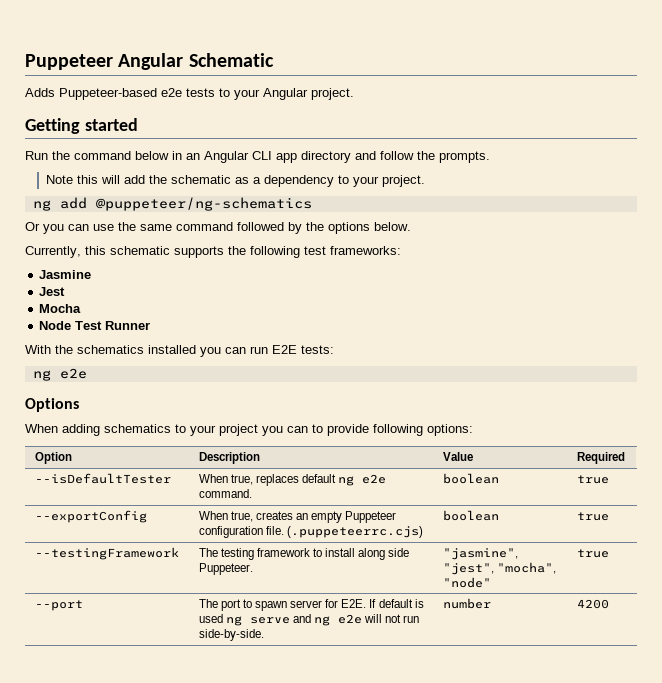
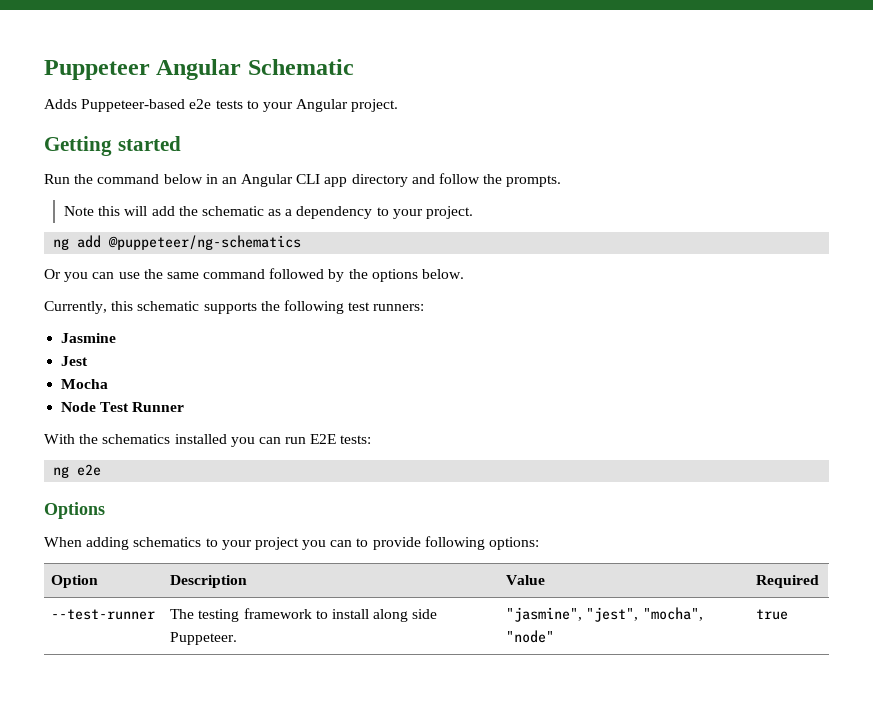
- Currently, this schematic supports the following test frameworks:
+ Currently, this schematic supports the following test runners:
- --isDefaultTester | When true, replaces default ng e2e command. | boolean | true
- --exportConfig | When true, creates an empty Puppeteer configuration file. (.puppeteerrc.cjs) | boolean | true
- --testingFramework | The testing framework to install along side Puppeteer. | "jasmine", "jest", "mocha", "node" | true
+ --test-runner | The testing framework to install along side Puppeteer. | "jasmine", "jest", "mocha", "node" | true
- --port | The port to spawn server for E2E. If default is used ng serve and ng e2e will not run side-by-side. | number | 4200

